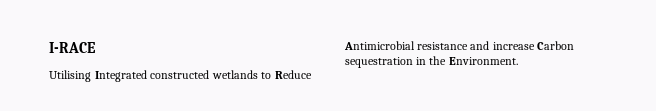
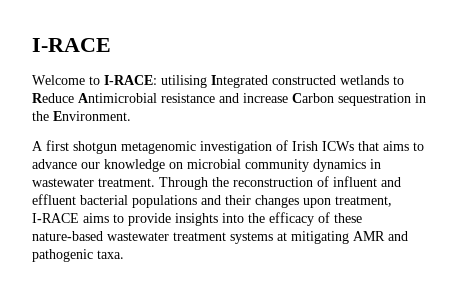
- Utilising Integrated constructed wetlands to Reduce Antimicrobial resistance and increase Carbon sequestration in the Environment.
+ Welcome to I-RACE: utilising Integrated constructed wetlands to Reduce Antimicrobial resistance and increase Carbon sequestration in the Environment.
+ A first shotgun metagenomic investigation of Irish ICWs that aims to advance our knowledge on microbial community dynamics in wastewater treatment. Through the reconstruction of influent and effluent bacterial populations and their changes upon treatment, I-RACE aims to provide insights into the efficacy of these nature-based wastewater treatment systems at mitigating AMR and pathogenic taxa.

